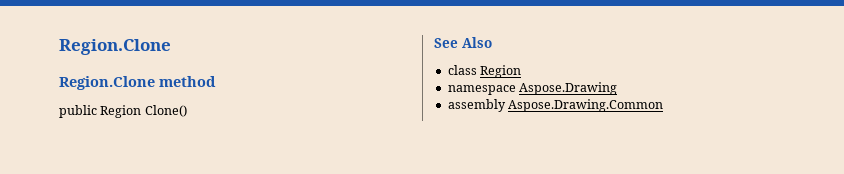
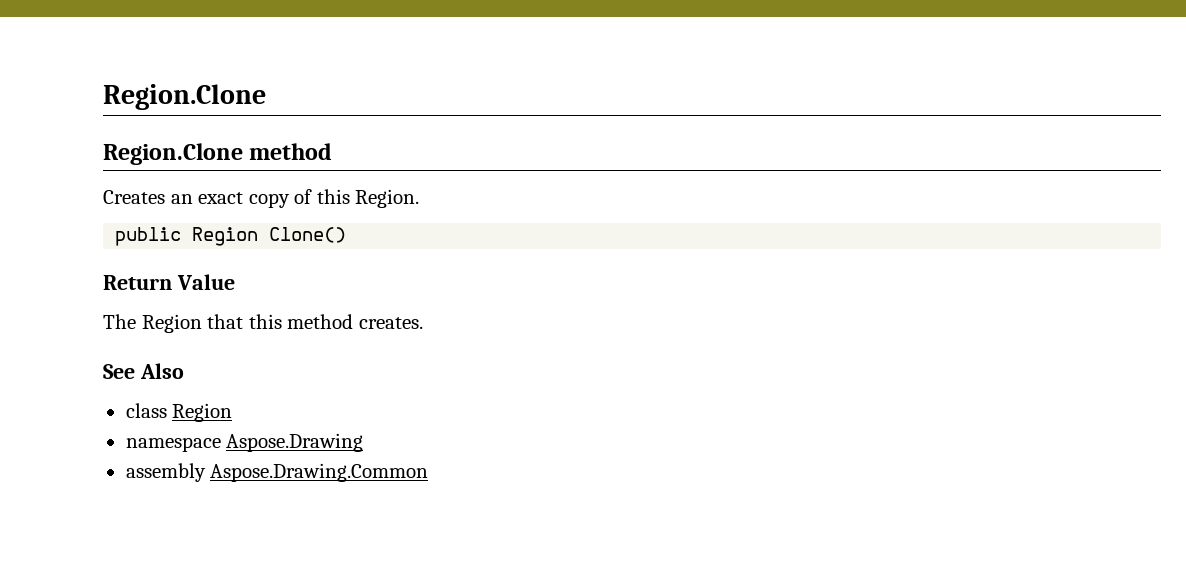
+ Creates an exact copy of this Region.
  public Region Clone()
+ Return Value
+ The Region that this method creates.

